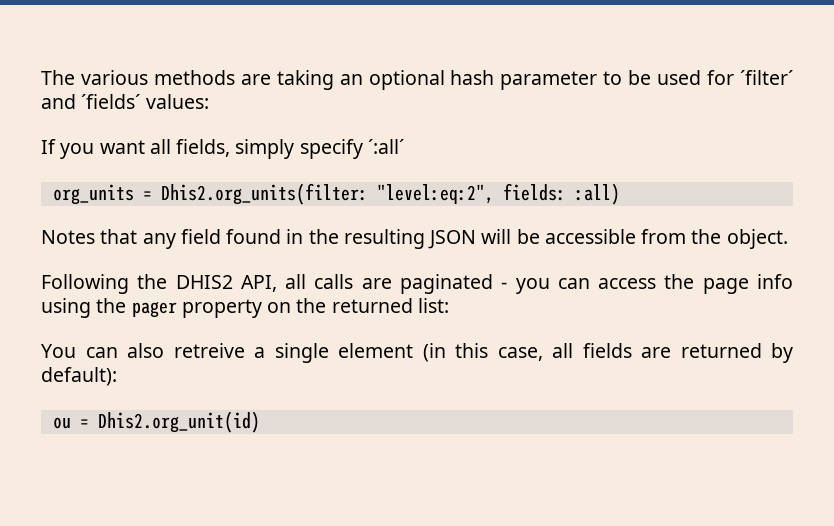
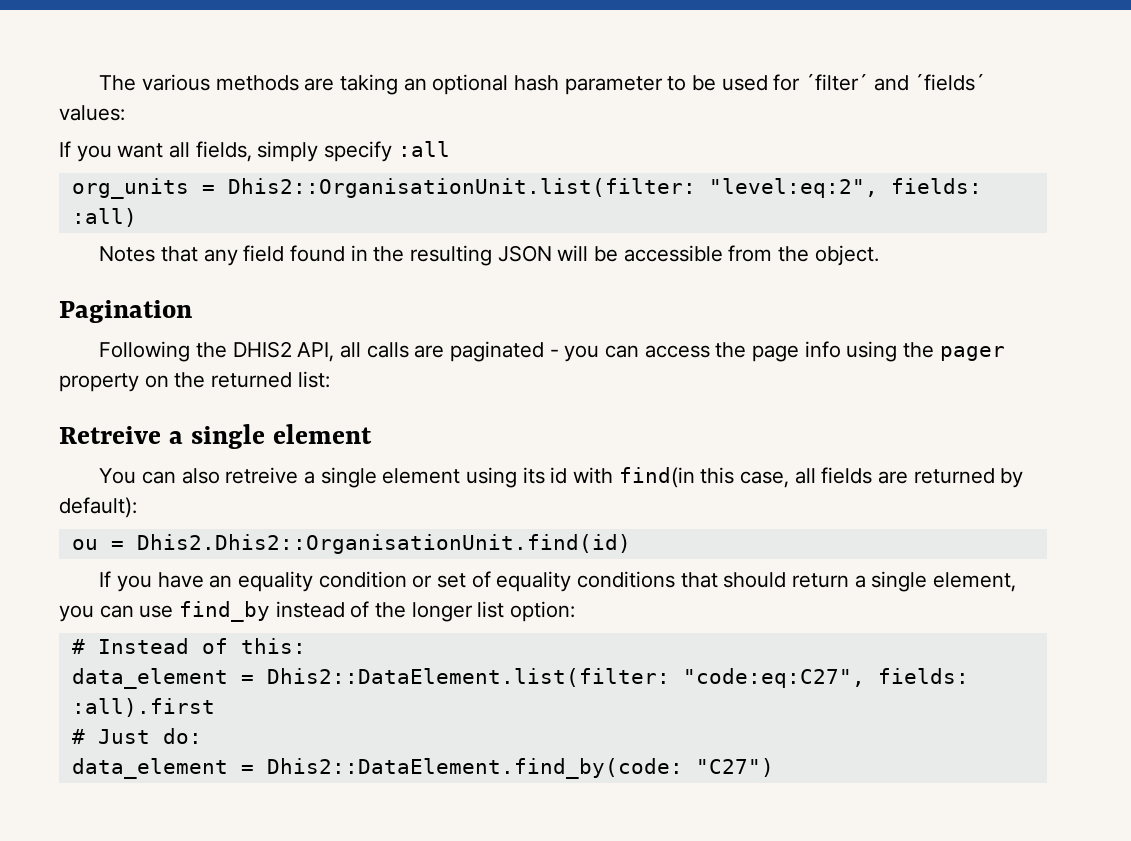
- If you want all fields, simply specify ´:all´
+ If you want all fields, simply specify :all
- org_units = Dhis2.org_units(filter: "level:eq:2", fields: :all)
+ org_units = Dhis2::OrganisationUnit.list(filter: "level:eq:2", fields: :all)
+ Pagination
+ Retreive a single element
- You can also retreive a single element (in this case, all fields are returned by default):
+ You can also retreive a single element using its id with find(in this case, all fields are returned by default):
- ou = Dhis2.org_unit(id)
+ ou = Dhis2.Dhis2::OrganisationUnit.find(id)
+ If you have an equality condition or set of equality conditions that should return a single element, you can use find_by instead of the longer list option:
+ # Instead of this:
+ data_element = Dhis2::DataElement.list(filter: "code:eq:C27", fields: :all).first
+ # Just do:
+ data_element = Dhis2::DataElement.find_by(code: "C27")

